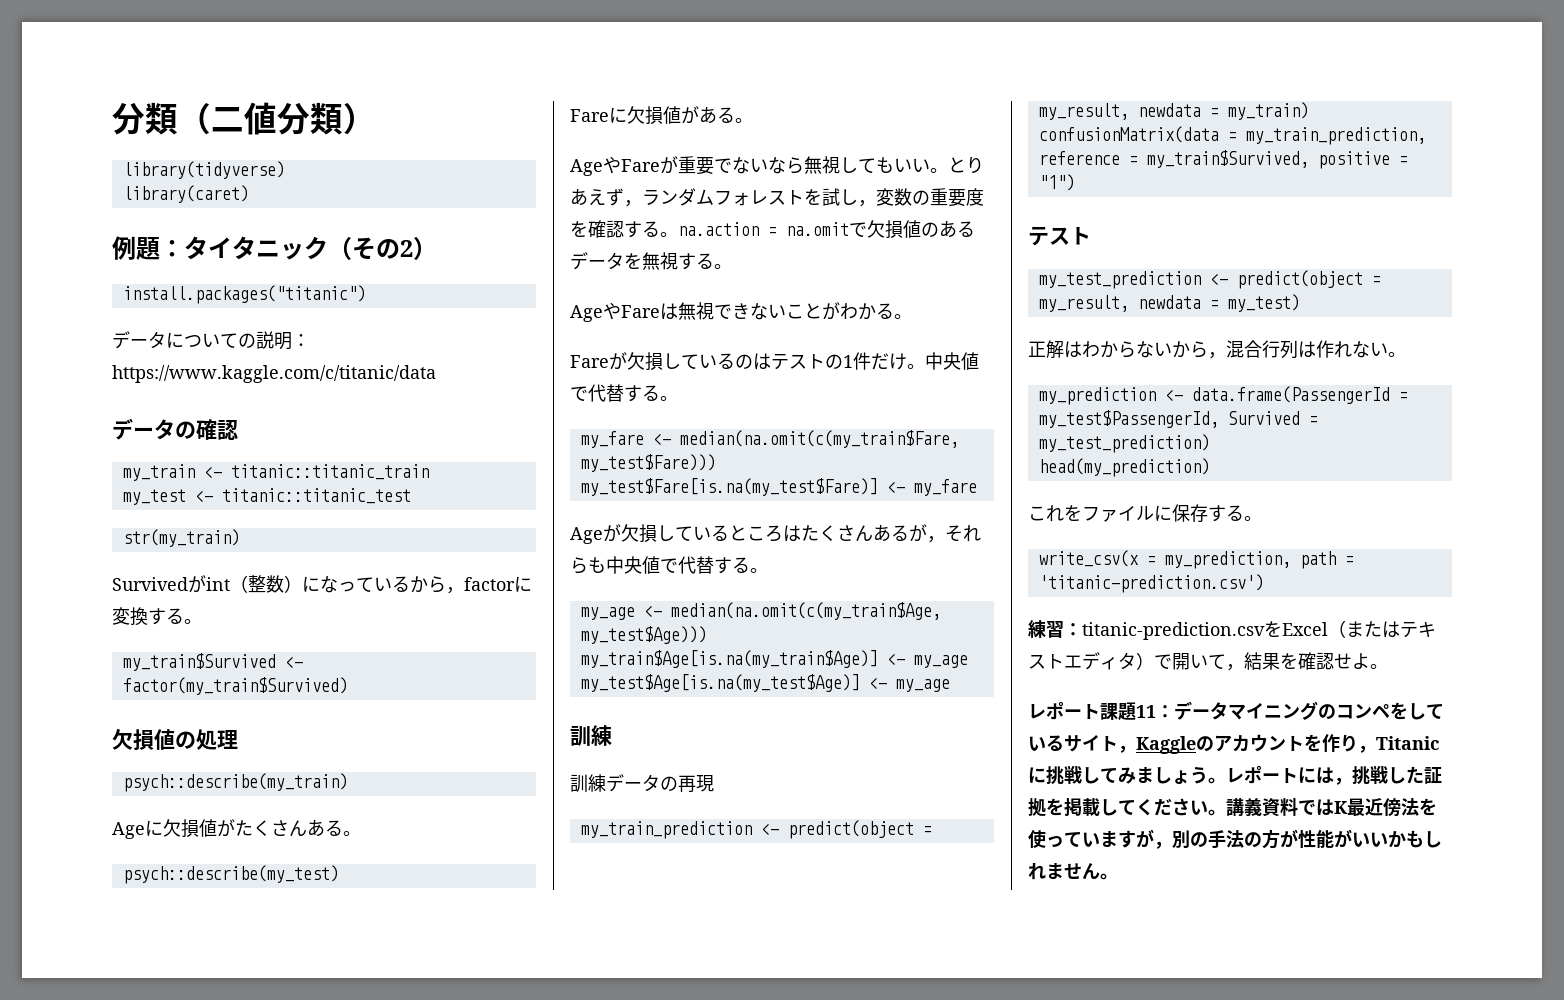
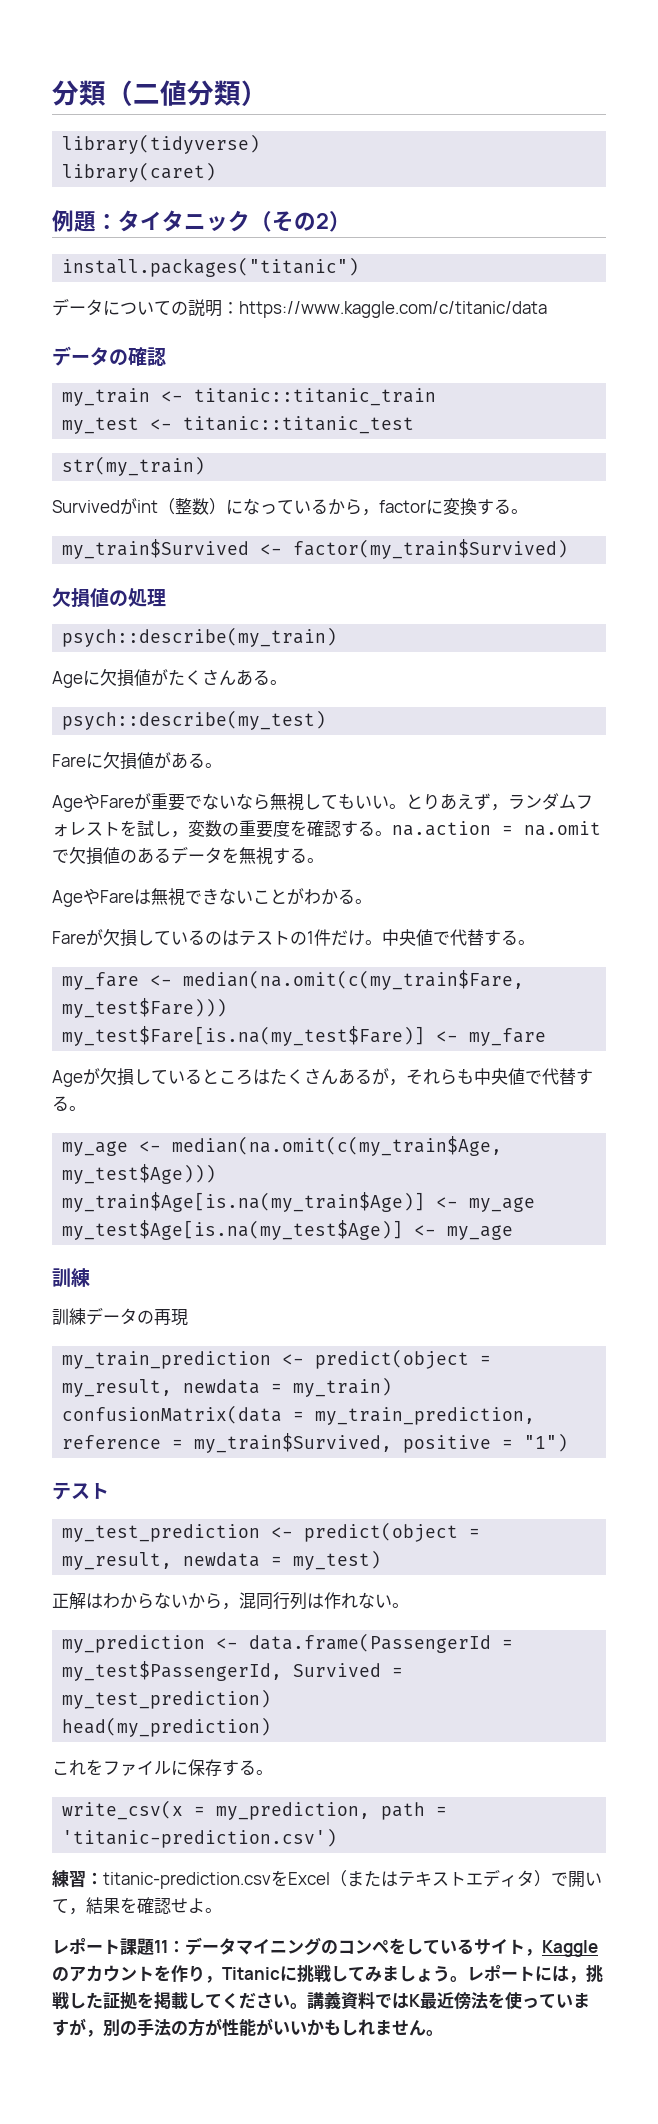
- 正解はわからないから，混合行列は作れない。
+ 正解はわからないから，混同行列は作れない。

